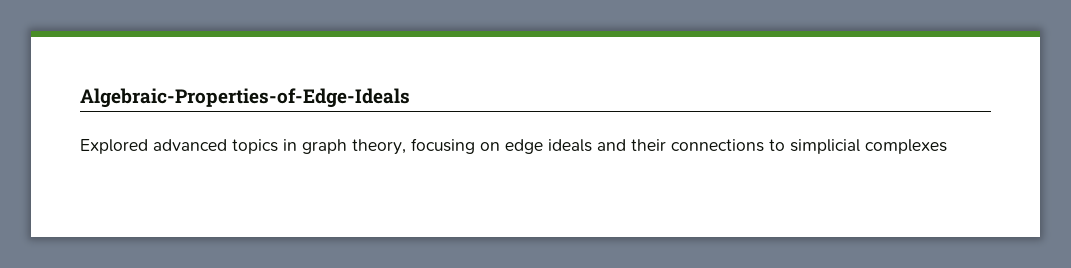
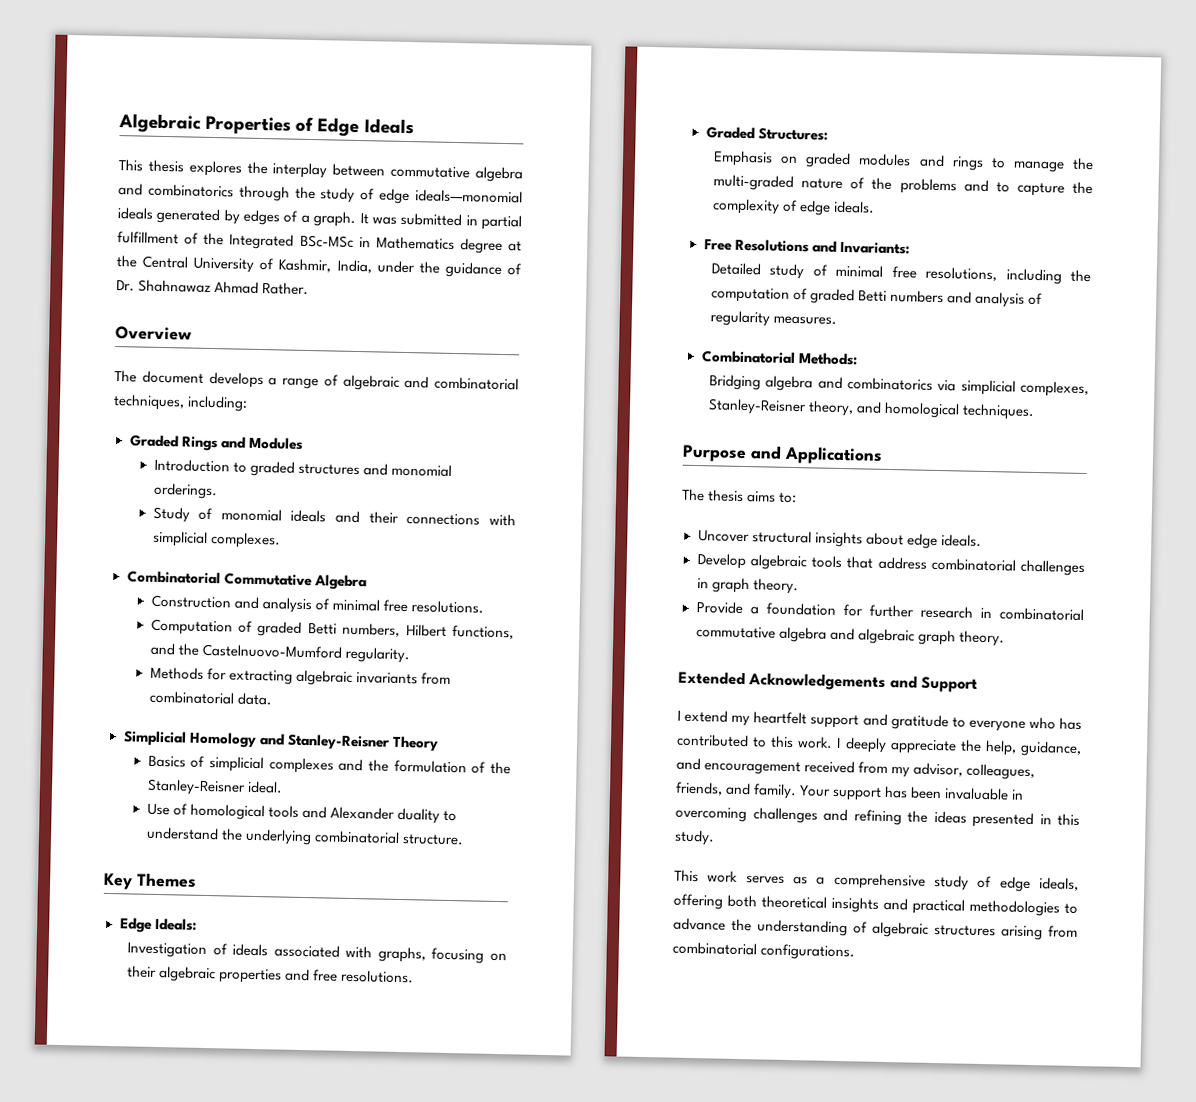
- Algebraic-Properties-of-Edge-Ideals
- Explored advanced topics in graph theory, focusing on edge ideals and their connections to simplicial complexes
+ Algebraic Properties of Edge Ideals
+ This thesis explores the interplay between commutative algebra and combinatorics through the study of edge ideals—monomial ideals generated by edges of a graph. It was submitted in partial fulfillment of the Integrated BSc-MSc in Mathematics degree at the Central University of Kashmir, India, under the guidance of Dr. Shahnawaz Ahmad Rather.
+ Overview
+ The document develops a range of algebraic and combinatorial techniques, including:
+ Graded Rings and Modules
+ Introduction to graded structures and monomial orderings.
+ Study of monomial ideals and their connections with simplicial complexes.
+ Combinatorial Commutative Algebra
+ Construction and analysis of minimal free resolutions.
+ Computation of graded Betti numbers, Hilbert functions, and the Castelnuovo-Mumford regularity.
+ Methods for extracting algebraic invariants from combinatorial data.
+ Simplicial Homology and Stanley-Reisner Theory
+ Basics of simplicial complexes and the formulation of the Stanley-Reisner ideal.
+ Use of homological tools and Alexander duality to understand the underlying combinatorial structure.
+ Key Themes
+ Edge Ideals:
+ Investigation of ideals associated with graphs, focusing on their algebraic properties and free resolutions.
+ Graded Structures:
+ Emphasis on graded modules and rings to manage the multi-graded nature of the problems and to capture the complexity of edge ideals.
+ Free Resolutions and Invariants:
+ Detailed study of minimal free resolutions, including the computation of graded Betti numbers and analysis of regularity measures.
+ Combinatorial Methods:
+ Bridging algebra and combinatorics via simplicial complexes, Stanley-Reisner theory, and homological techniques.
+ Purpose and Applications
+ The thesis aims to:
+ Uncover structural insights about edge ideals.
+ Develop algebraic tools that address combinatorial challenges in graph theory.
+ Provide a foundation for further research in combinatorial commutative algebra and algebraic graph theory.
+ Extended Acknowledgements and Support
+ I extend my heartfelt support and gratitude to everyone who has contributed to this work. I deeply appreciate the help, guidance, and encouragement received from my advisor, colleagues, friends, and family. Your support has been invaluable in overcoming challenges and refining the ideas presented in this study.
+ This work serves as a comprehensive study of edge ideals, offering both theoretical insights and practical methodologies to advance the understanding of algebraic structures arising from combinatorial configurations.

